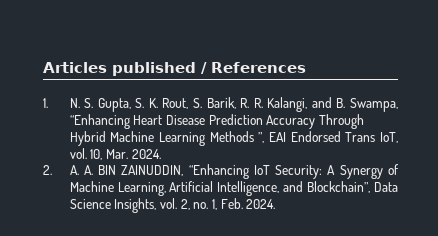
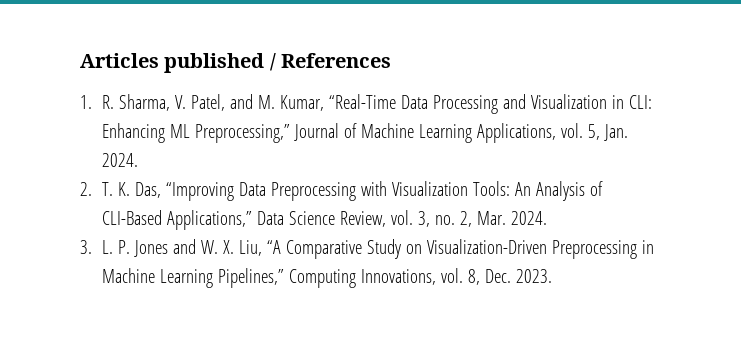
- 1. N. S. Gupta, S. K. Rout, S. Barik, R. R. Kalangi, and B. Swampa, “Enhancing Heart Disease Prediction Accuracy Through Hybrid Machine Learning Methods ”, EAI Endorsed Trans IoT, vol. 10, Mar. 2024.
- 2. A. A. BIN ZAINUDDIN, “Enhancing IoT Security: A Synergy of Machine Learning, Artificial Intelligence, and Blockchain”, Data Science Insights, vol. 2, no. 1, Feb. 2024.
+ 1. R. Sharma, V. Patel, and M. Kumar, “Real-Time Data Processing and Visualization in CLI: Enhancing ML Preprocessing,” Journal of Machine Learning Applications, vol. 5, Jan. 2024.
+ 2. T. K. Das, “Improving Data Preprocessing with Visualization Tools: An Analysis of CLI-Based Applications,” Data Science Review, vol. 3, no. 2, Mar. 2024.
+ 3. L. P. Jones and W. X. Liu, “A Comparative Study on Visualization-Driven Preprocessing in Machine Learning Pipelines,” Computing Innovations, vol. 8, Dec. 2023.

